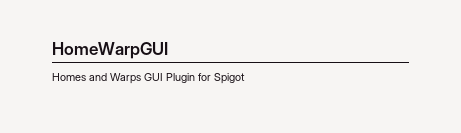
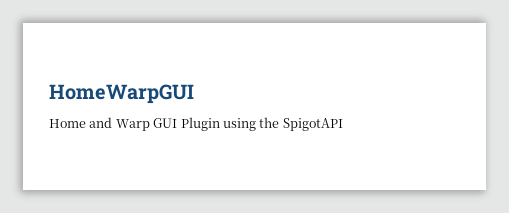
- Homes and Warps GUI Plugin for Spigot
+ Home and Warp GUI Plugin using the SpigotAPI

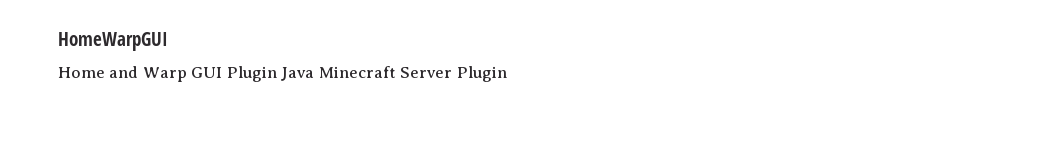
- Home and Warp GUI Plugin using the SpigotAPI
+ Home and Warp GUI Plugin Java Minecraft Server Plugin

